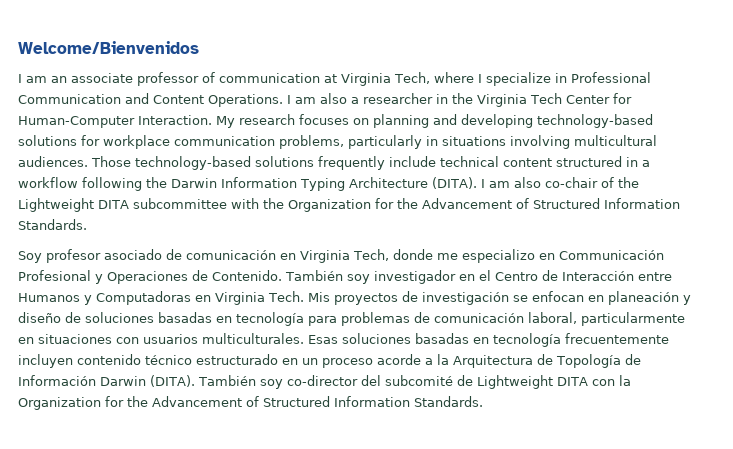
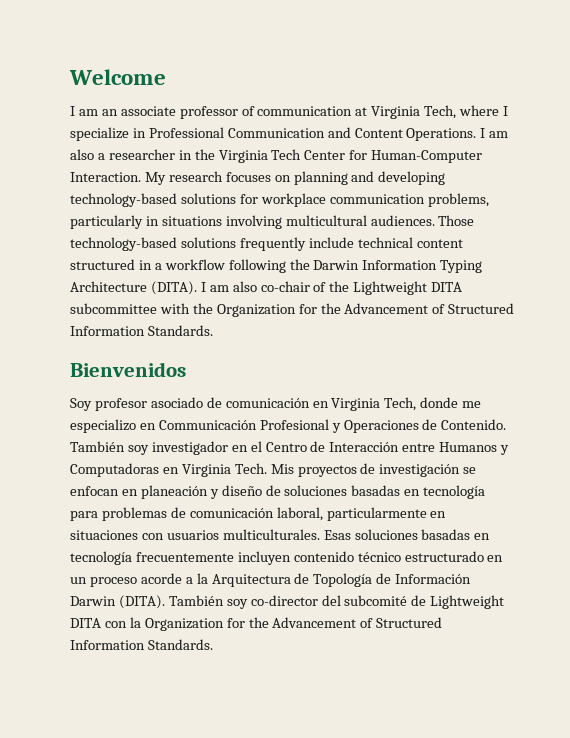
- Welcome/Bienvenidos
+ Welcome
+ Bienvenidos

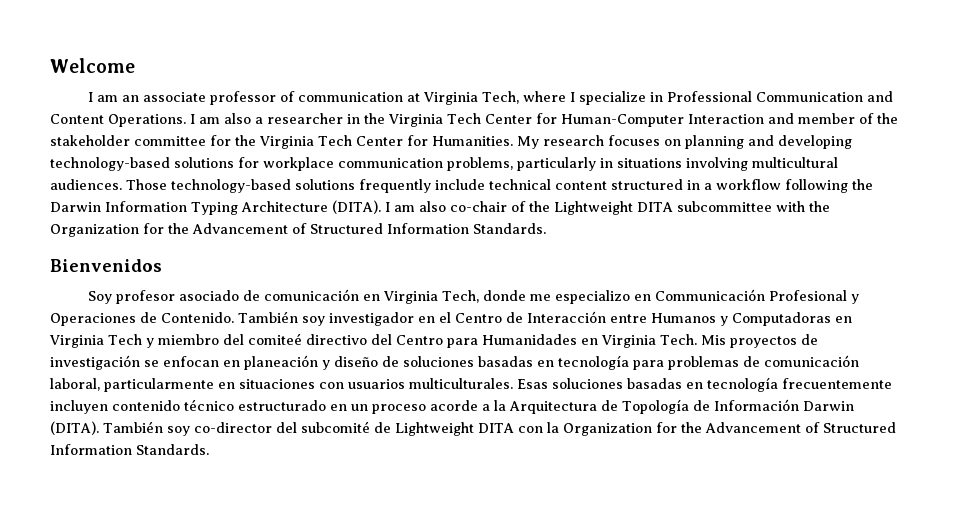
- I am also a researcher in the Virginia Tech Center for Human-Computer Interaction.
+ I am also a researcher in the Virginia Tech Center for Human-Computer Interaction and member of the stakeholder committee for the Virginia Tech Center for Humanities.
- También soy investigador en el Centro de Interacción entre Humanos y Computadoras en Virginia Tech.
+ También soy investigador en el Centro de Interacción entre Humanos y Computadoras en Virginia Tech y miembro del comiteé directivo del Centro para Humanidades en Virginia Tech.

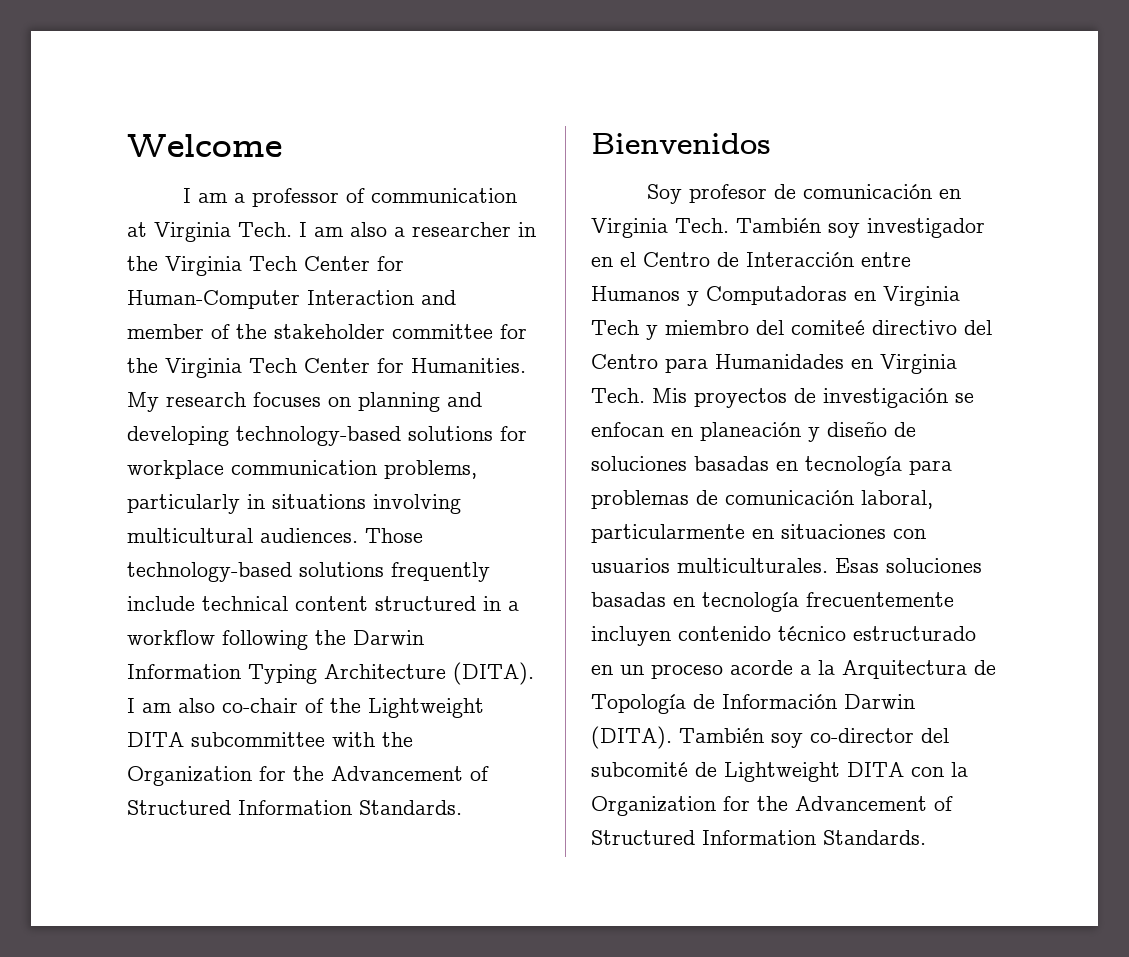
- I am an associate professor of communication at Virginia Tech, where I specialize in Professional Communication and Content Operations.
+ I am a professor of communication at Virginia Tech.
- Soy profesor asociado de comunicación en Virginia Tech, donde me especializo en Communicación Profesional y Operaciones de Contenido.
+ Soy profesor de comunicación en Virginia Tech.

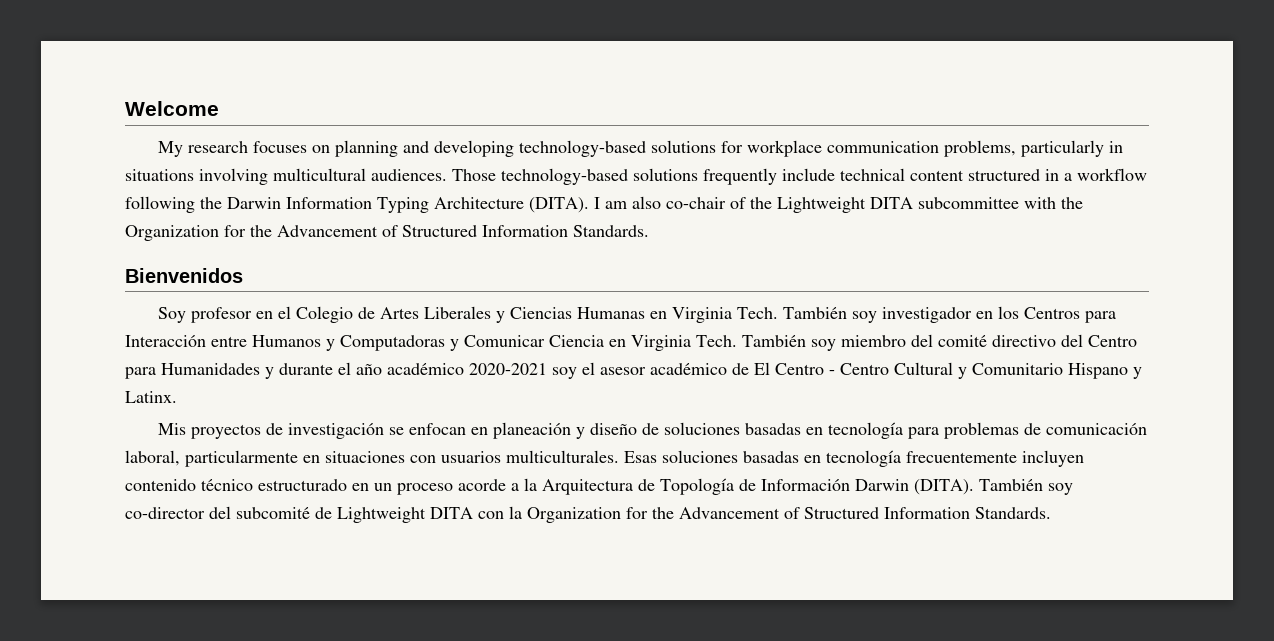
- I am a professor of communication at Virginia Tech. I am also a researcher in the Virginia Tech Center for Human-Computer Interaction and member of the stakeholder committee for the Virginia Tech Center for Humanities.
- Soy profesor de comunicación en Virginia Tech.
+ Soy profesor en el Colegio de Artes Liberales y Ciencias Humanas en Virginia Tech.
- También soy investigador en el Centro de Interacción entre Humanos y Computadoras en Virginia Tech y miembro del comiteé directivo del Centro para Humanidades en Virginia Tech. Mis proyectos de investigación se enfocan en planeación y diseño de soluciones basadas en tecnología para problemas de comunicación laboral, particularmente en situaciones con usuarios multiculturales.
+ También soy investigador en los Centros para Interacción entre Humanos y Computadoras y Comunicar Ciencia en Virginia Tech. También soy miembro del comité directivo del Centro para Humanidades y durante el año académico 2020-2021 soy el asesor académico de El Centro - Centro Cultural y Comunitario Hispano y Latinx.
+ Mis proyectos de investigación se enfocan en planeación y diseño de soluciones basadas en tecnología para problemas de comunicación laboral, particularmente en situaciones con usuarios multiculturales.

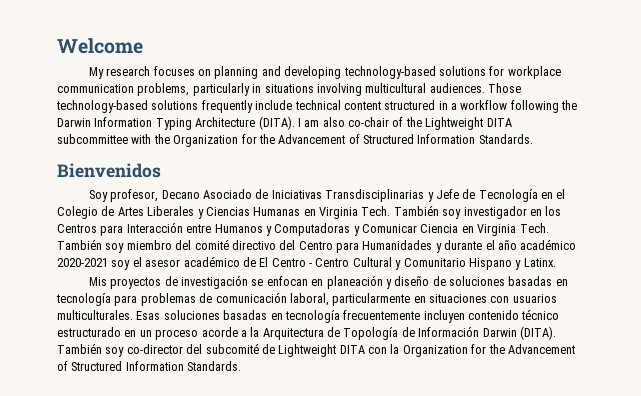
- Soy profesor en el Colegio de Artes Liberales y Ciencias Humanas en Virginia Tech.
+ Soy profesor, Decano Asociado de Iniciativas Transdisciplinarias y Jefe de Tecnología en el Colegio de Artes Liberales y Ciencias Humanas en Virginia Tech.

